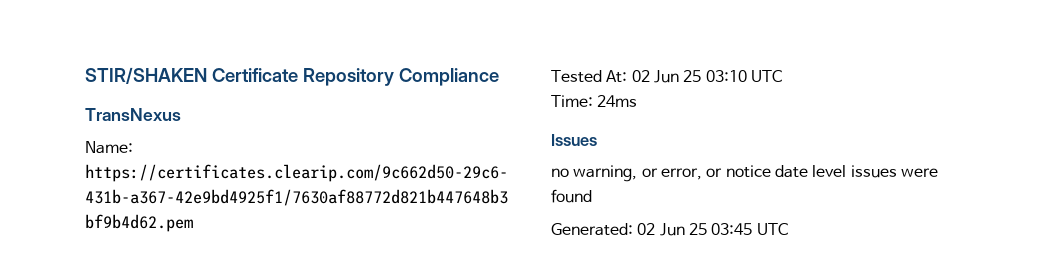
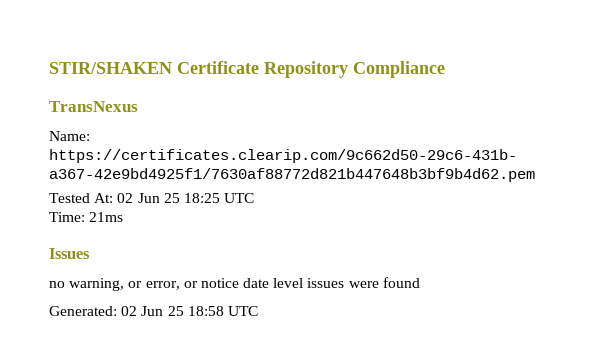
- Tested At: 02 Jun 25 03:10 UTC
+ Tested At: 02 Jun 25 18:25 UTC
- Time: 24ms
+ Time: 21ms
- Generated: 02 Jun 25 03:45 UTC
+ Generated: 02 Jun 25 18:58 UTC

